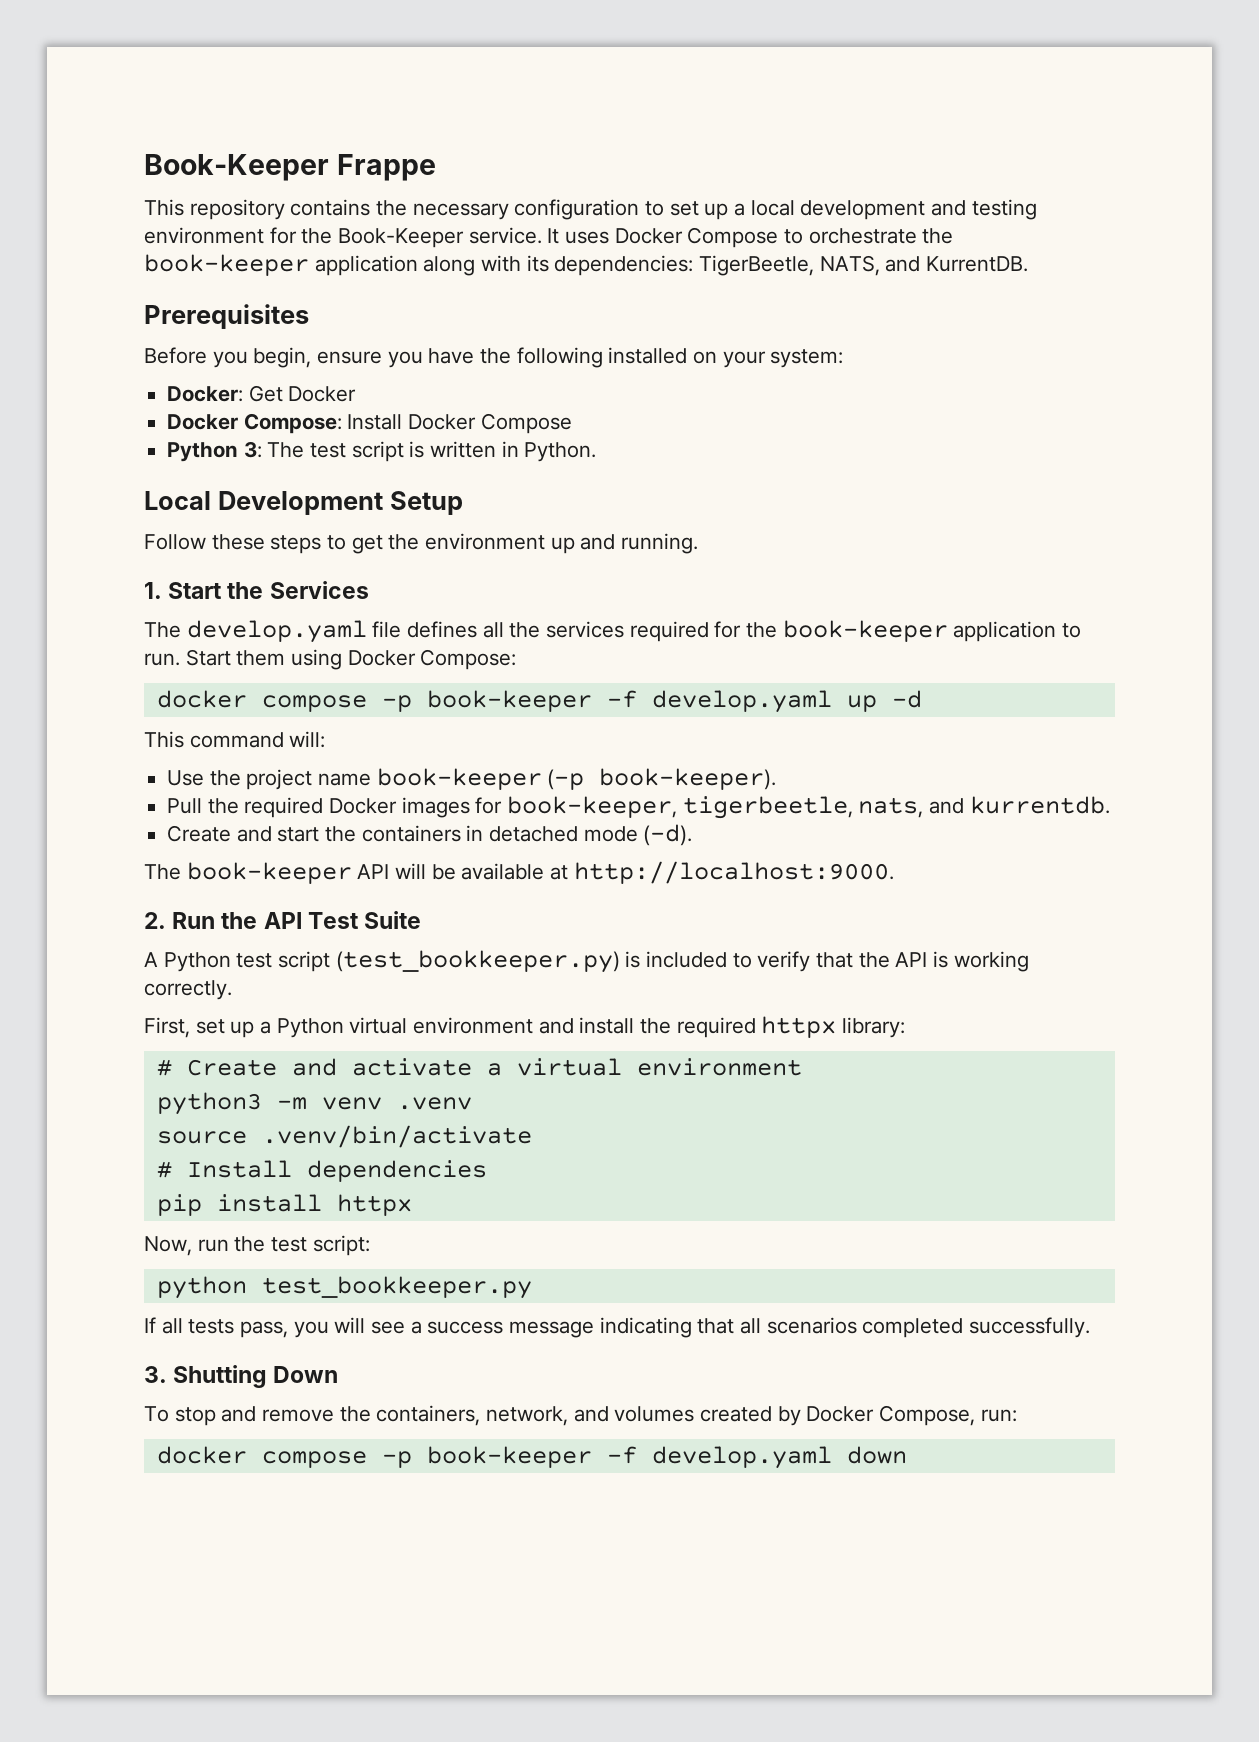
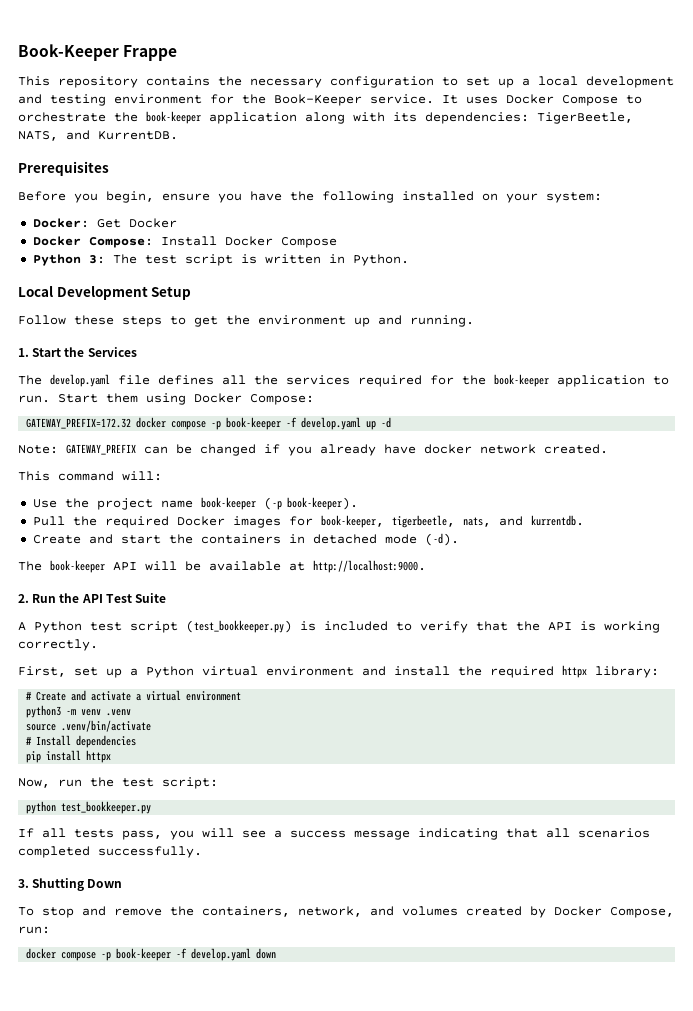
- docker compose -p book-keeper -f develop.yaml up -d
+ GATEWAY_PREFIX=172.32 docker compose -p book-keeper -f develop.yaml up -d
+ Note: GATEWAY_PREFIX can be changed if you already have docker network created.

